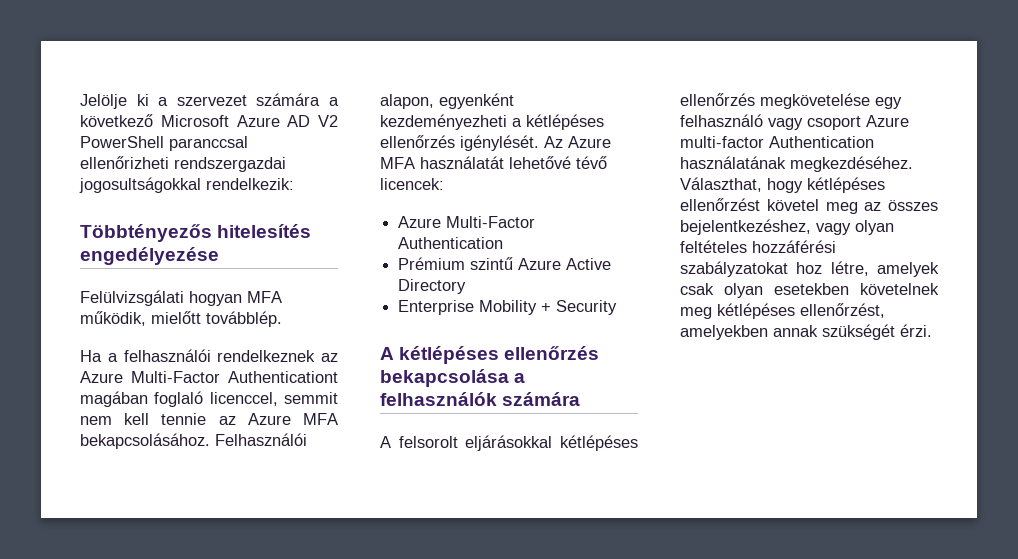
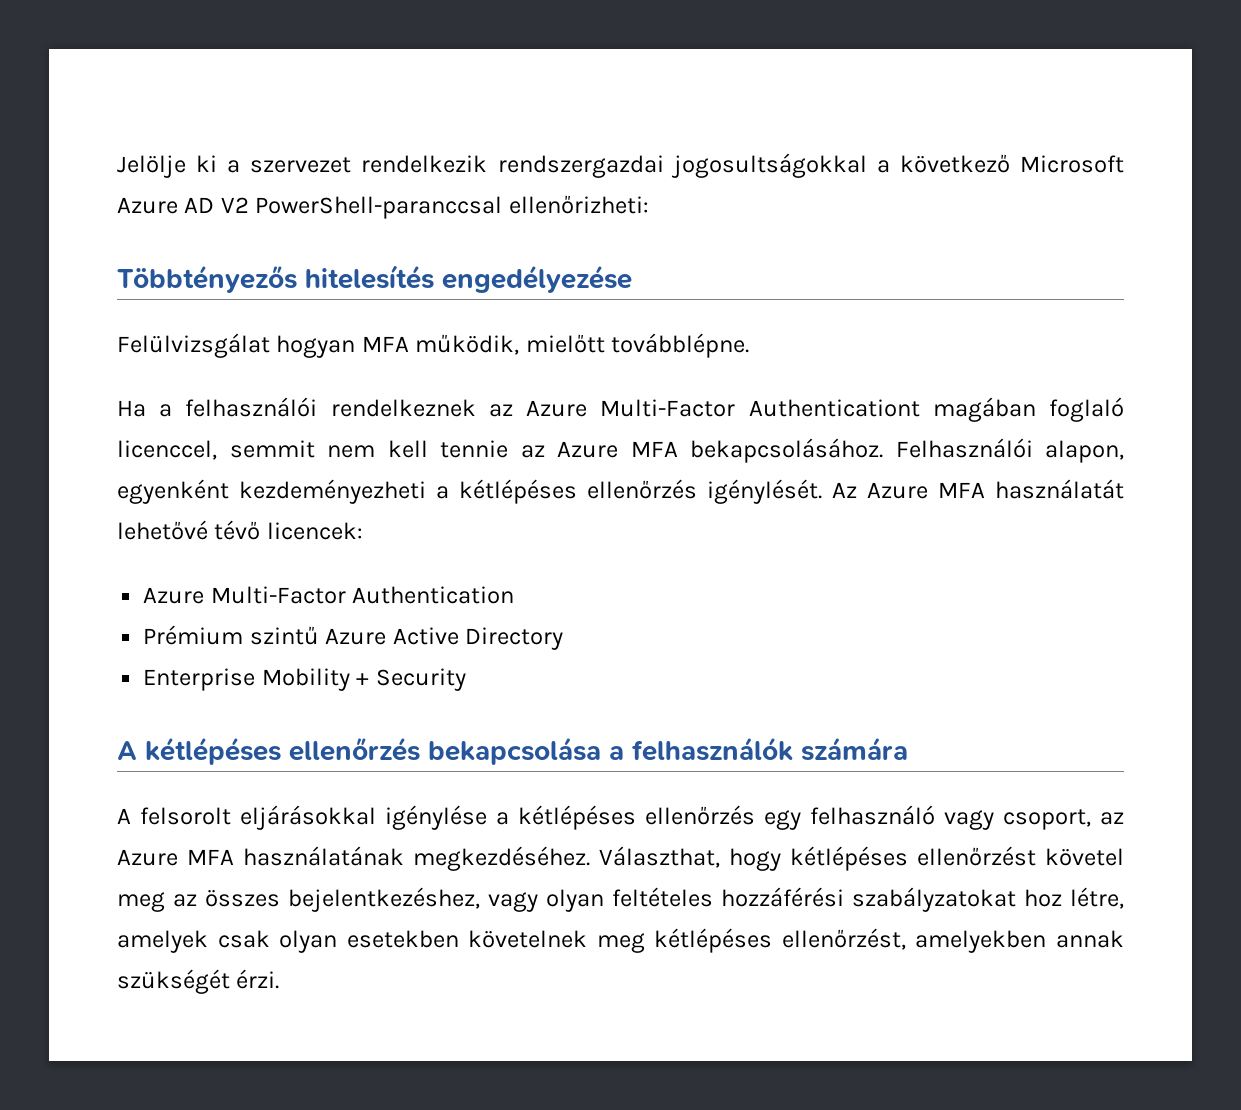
- Jelölje ki a szervezet számára a következő Microsoft Azure AD V2 PowerShell paranccsal ellenőrizheti rendszergazdai jogosultságokkal rendelkezik:
+ Jelölje ki a szervezet rendelkezik rendszergazdai jogosultságokkal a következő Microsoft Azure AD V2 PowerShell-paranccsal ellenőrizheti:
- Felülvizsgálati hogyan MFA működik, mielőtt továbblép.
+ Felülvizsgálat hogyan MFA működik, mielőtt továbblépne.
- A felsorolt eljárásokkal kétlépéses ellenőrzés megkövetelése egy felhasználó vagy csoport Azure multi-factor Authentication használatának megkezdéséhez.
+ A felsorolt eljárásokkal igénylése a kétlépéses ellenőrzés egy felhasználó vagy csoport, az Azure MFA használatának megkezdéséhez.

